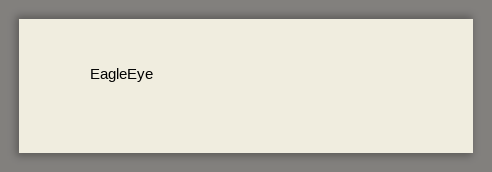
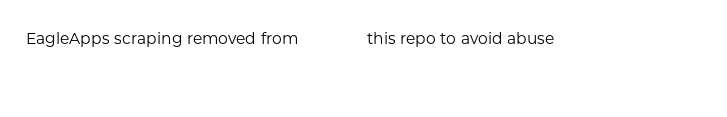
- EagleEye
+ EagleApps scraping removed from this repo to avoid abuse

